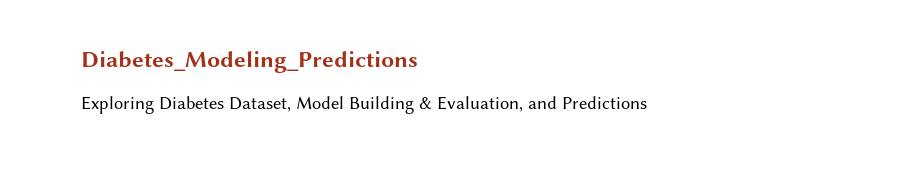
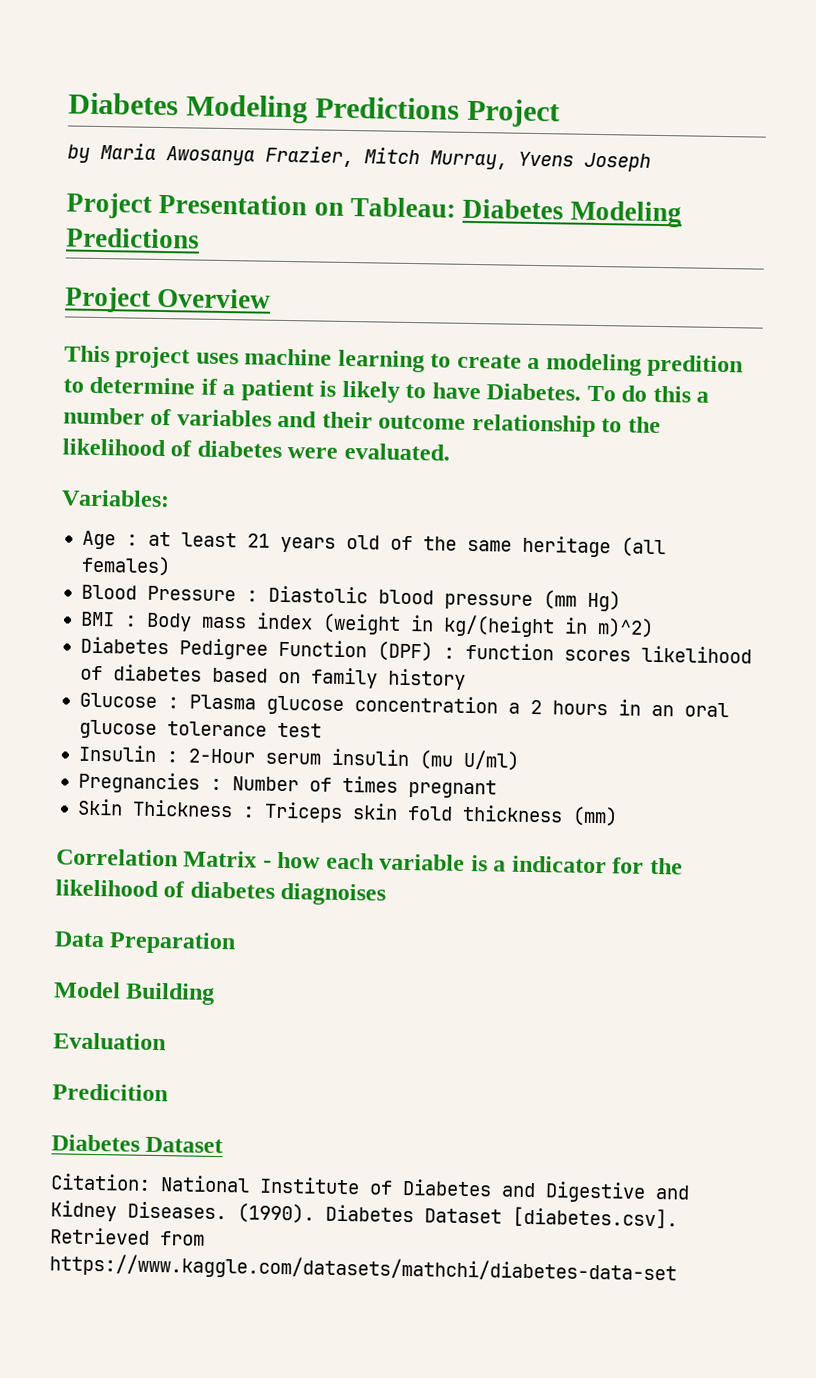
- Diabetes_Modeling_Predictions
- Exploring Diabetes Dataset, Model Building & Evaluation, and Predictions
+ Diabetes Modeling Predictions Project
+ by Maria Awosanya Frazier, Mitch Murray, Yvens Joseph
+ Project Presentation on Tableau: Diabetes Modeling Predictions
+ Project Overview
+ This project uses machine learning to create a modeling predition to determine if a patient is likely to have Diabetes. To do this a number of variables and their outcome relationship to the likelihood of diabetes were evaluated.
+ Variables:
+ Age : at least 21 years old of the same heritage (all females)
+ Blood Pressure : Diastolic blood pressure (mm Hg)
+ BMI : Body mass index (weight in kg/(height in m)^2)
+ Diabetes Pedigree Function (DPF) : function scores likelihood of diabetes based on family history
+ Glucose : Plasma glucose concentration a 2 hours in an oral glucose tolerance test
+ Insulin : 2-Hour serum insulin (mu U/ml)
+ Pregnancies : Number of times pregnant
+ Skin Thickness : Triceps skin fold thickness (mm)
+ Correlation Matrix - how each variable is a indicator for the likelihood of diabetes diagnoises
+ Data Preparation
+ Model Building
+ Evaluation
+ Predicition
+ Diabetes Dataset
+ Citation: National Institute of Diabetes and Digestive and Kidney Diseases. (1990). Diabetes Dataset [diabetes.csv]. Retrieved from https://www.kaggle.com/datasets/mathchi/diabetes-data-set

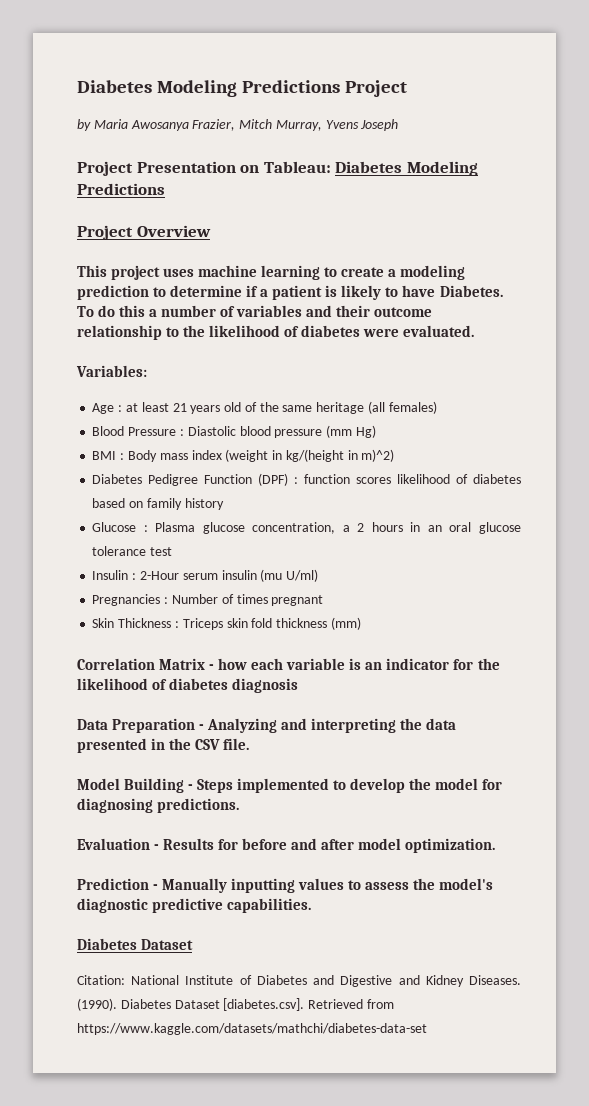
- This project uses machine learning to create a modeling predition to determine if a patient is likely to have Diabetes.
+ This project uses machine learning to create a modeling prediction to determine if a patient is likely to have Diabetes.
- Glucose : Plasma glucose concentration a 2 hours in an oral glucose tolerance test
+ Glucose : Plasma glucose concentration, a 2 hours in an oral glucose tolerance test
- Correlation Matrix - how each variable is a indicator for the likelihood of diabetes diagnoises
+ Correlation Matrix - how each variable is an indicator for the likelihood of diabetes diagnosis
- Data Preparation
- Model Building
- Evaluation
- Predicition
+ Data Preparation - Analyzing and interpreting the data presented in the CSV file.
+ Model Building - Steps implemented to develop the model for diagnosing predictions.
+ Evaluation - Results for before and after model optimization.
+ Prediction - Manually inputting values to assess the model's diagnostic predictive capabilities.

